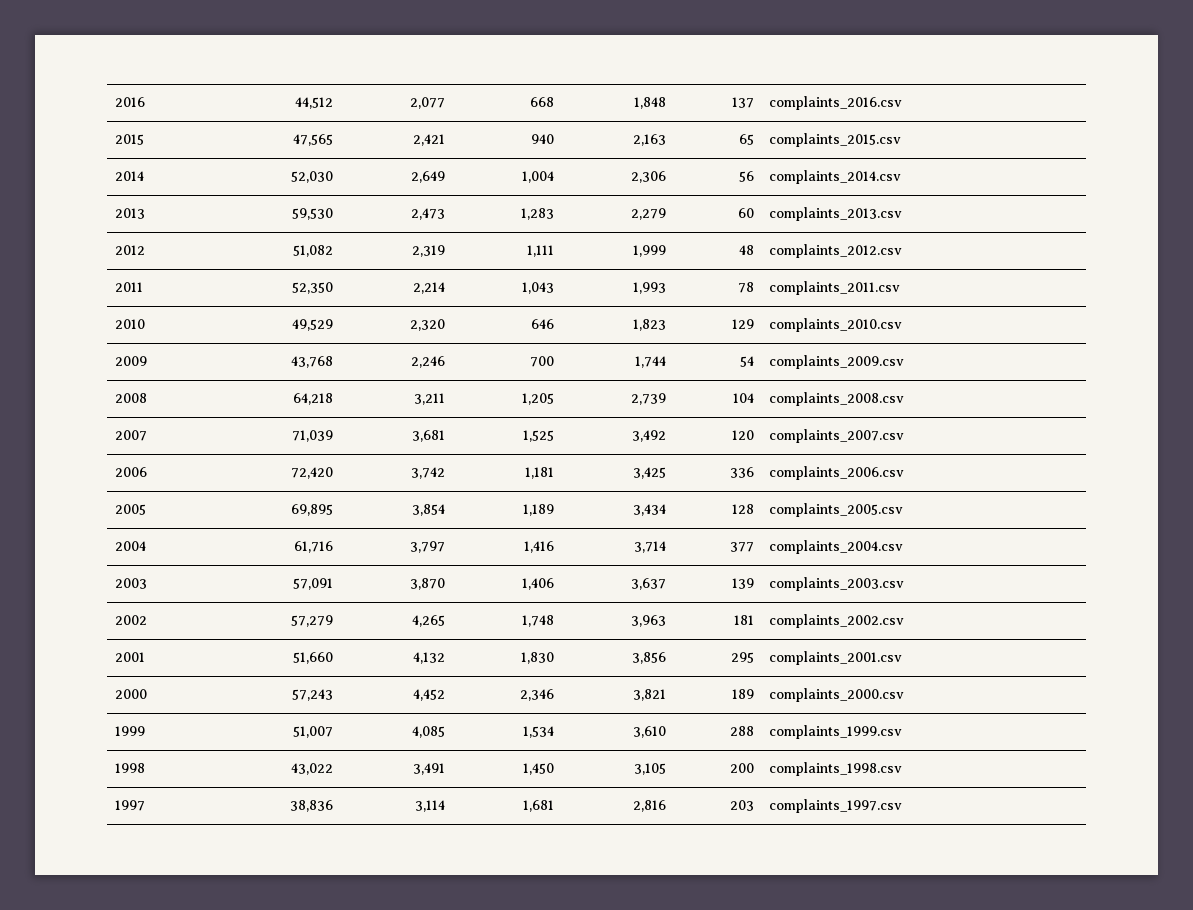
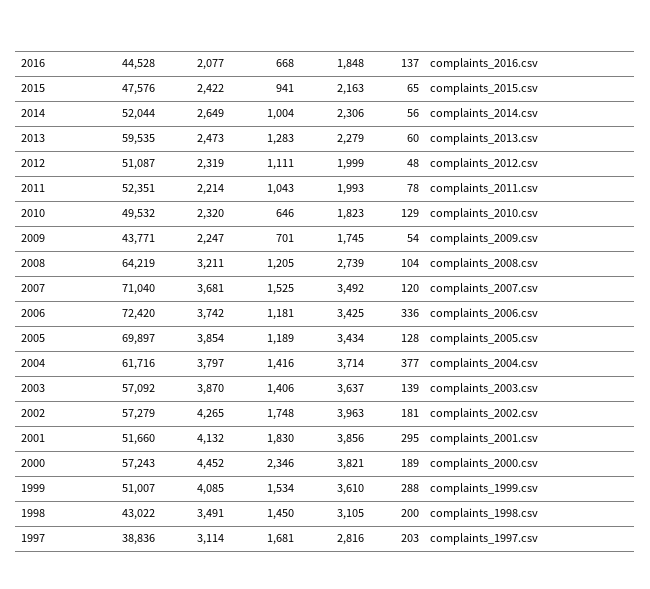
- 2016 | 44,512 | 2,077 | 668 | 1,848 | 137 | complaints_2016.csv
+ 2016 | 44,528 | 2,077 | 668 | 1,848 | 137 | complaints_2016.csv
- 2015 | 47,565 | 2,421 | 940 | 2,163 | 65 | complaints_2015.csv
+ 2015 | 47,576 | 2,422 | 941 | 2,163 | 65 | complaints_2015.csv
- 2014 | 52,030 | 2,649 | 1,004 | 2,306 | 56 | complaints_2014.csv
+ 2014 | 52,044 | 2,649 | 1,004 | 2,306 | 56 | complaints_2014.csv
- 2013 | 59,530 | 2,473 | 1,283 | 2,279 | 60 | complaints_2013.csv
+ 2013 | 59,535 | 2,473 | 1,283 | 2,279 | 60 | complaints_2013.csv
- 2012 | 51,082 | 2,319 | 1,111 | 1,999 | 48 | complaints_2012.csv
+ 2012 | 51,087 | 2,319 | 1,111 | 1,999 | 48 | complaints_2012.csv
- 2011 | 52,350 | 2,214 | 1,043 | 1,993 | 78 | complaints_2011.csv
+ 2011 | 52,351 | 2,214 | 1,043 | 1,993 | 78 | complaints_2011.csv
- 2010 | 49,529 | 2,320 | 646 | 1,823 | 129 | complaints_2010.csv
+ 2010 | 49,532 | 2,320 | 646 | 1,823 | 129 | complaints_2010.csv
- 2009 | 43,768 | 2,246 | 700 | 1,744 | 54 | complaints_2009.csv
+ 2009 | 43,771 | 2,247 | 701 | 1,745 | 54 | complaints_2009.csv
- 2008 | 64,218 | 3,211 | 1,205 | 2,739 | 104 | complaints_2008.csv
+ 2008 | 64,219 | 3,211 | 1,205 | 2,739 | 104 | complaints_2008.csv
- 2007 | 71,039 | 3,681 | 1,525 | 3,492 | 120 | complaints_2007.csv
+ 2007 | 71,040 | 3,681 | 1,525 | 3,492 | 120 | complaints_2007.csv
- 2005 | 69,895 | 3,854 | 1,189 | 3,434 | 128 | complaints_2005.csv
+ 2005 | 69,897 | 3,854 | 1,189 | 3,434 | 128 | complaints_2005.csv
- 2003 | 57,091 | 3,870 | 1,406 | 3,637 | 139 | complaints_2003.csv
+ 2003 | 57,092 | 3,870 | 1,406 | 3,637 | 139 | complaints_2003.csv

